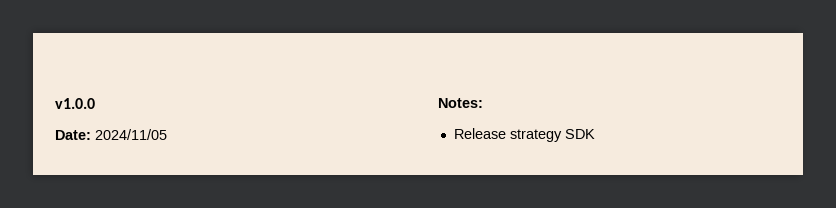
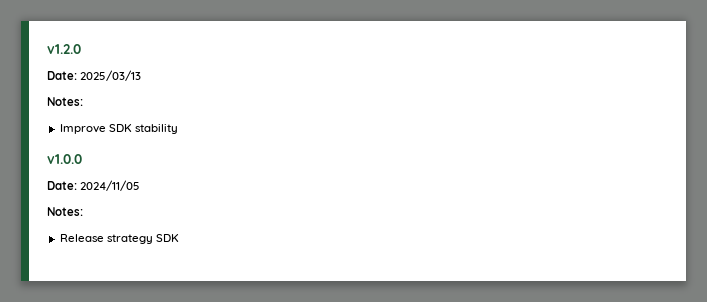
+ v1.2.0
+ Date: 2025/03/13
+ Notes:
+ Improve SDK stability

